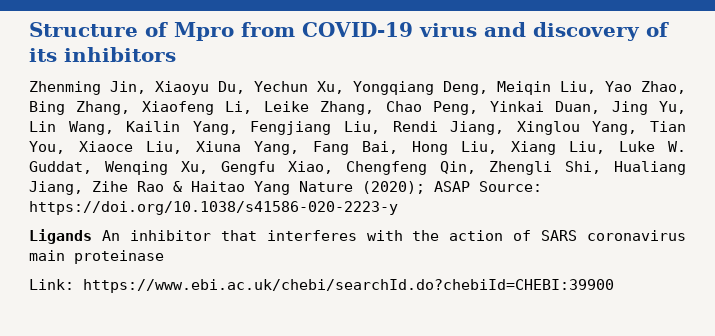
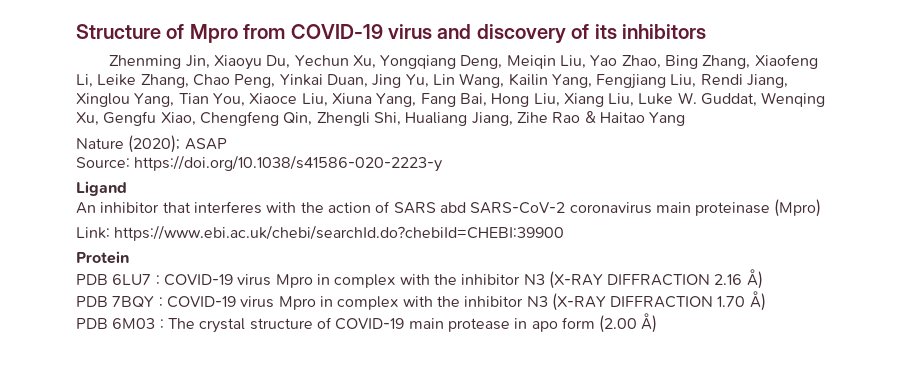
- Zhenming Jin, Xiaoyu Du, Yechun Xu, Yongqiang Deng, Meiqin Liu, Yao Zhao, Bing Zhang, Xiaofeng Li, Leike Zhang, Chao Peng, Yinkai Duan, Jing Yu, Lin Wang, Kailin Yang, Fengjiang Liu, Rendi Jiang, Xinglou Yang, Tian You, Xiaoce Liu, Xiuna Yang, Fang Bai, Hong Liu, Xiang Liu, Luke W. Guddat, Wenqing Xu, Gengfu Xiao, Chengfeng Qin, Zhengli Shi, Hualiang Jiang, Zihe Rao & Haitao Yang Nature (2020);
+ Zhenming Jin, Xiaoyu Du, Yechun Xu, Yongqiang Deng, Meiqin Liu, Yao Zhao, Bing Zhang, Xiaofeng Li, Leike Zhang, Chao Peng, Yinkai Duan, Jing Yu, Lin Wang, Kailin Yang, Fengjiang Liu, Rendi Jiang, Xinglou Yang, Tian You, Xiaoce Liu, Xiuna Yang, Fang Bai, Hong Liu, Xiang Liu, Luke W. Guddat, Wenqing Xu, Gengfu Xiao, Chengfeng Qin, Zhengli Shi, Hualiang Jiang, Zihe Rao & Haitao Yang
+ Nature (2020);
- ASAP Source:
+ ASAP
+ Source:
- Ligands An inhibitor that interferes with the action of SARS coronavirus main proteinase
+ Ligand
+ An inhibitor that interferes with the action of SARS abd SARS-CoV-2 coronavirus main proteinase (Mpro)
+ Protein
+ PDB 6LU7 : COVID-19 virus Mpro in complex with the inhibitor N3 (X-RAY DIFFRACTION 2.16 Å)
+ PDB 7BQY : COVID-19 virus Mpro in complex with the inhibitor N3 (X-RAY DIFFRACTION 1.70 Å)
+ PDB 6M03 : The crystal structure of COVID-19 main protease in apo form (2.00 Å)

